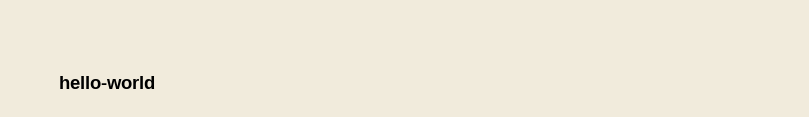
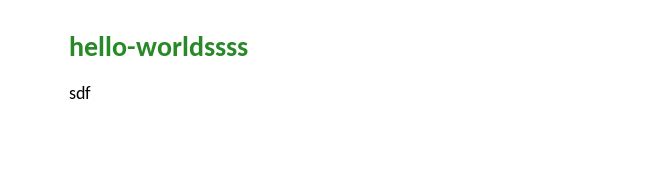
- hello-world
+ hello-worldssss
+ sdf

